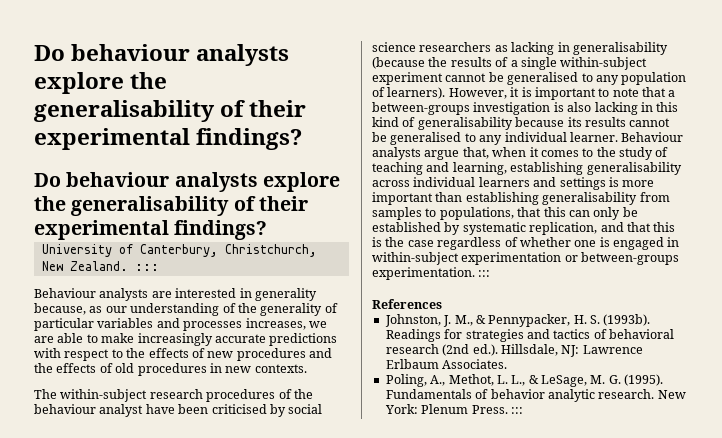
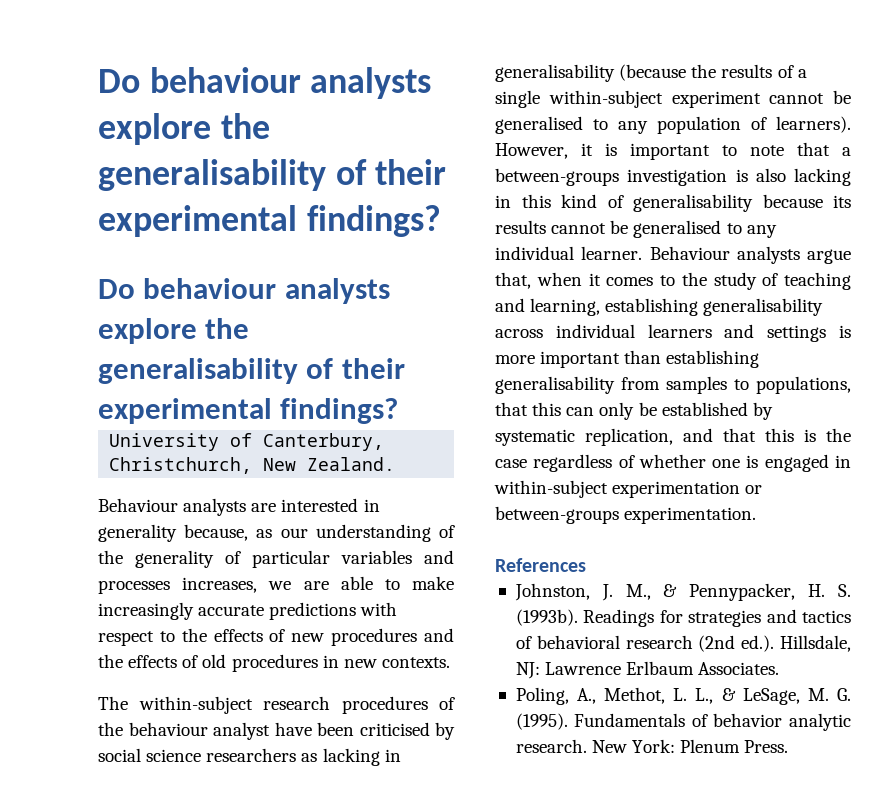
- University of Canterbury, Christchurch, New Zealand. :::
+ University of Canterbury, Christchurch, New Zealand.
- Behaviour analysts argue that, when it comes to the study of teaching and learning, establishing generalisability across individual learners and settings is more important than establishing generalisability from samples to populations, that this can only be established by systematic replication, and that this is the case regardless of whether one is engaged in within-subject experimentation or between-groups experimentation. :::
+ Behaviour analysts argue that, when it comes to the study of teaching and learning, establishing generalisability across individual learners and settings is more important than establishing generalisability from samples to populations, that this can only be established by systematic replication, and that this is the case regardless of whether one is engaged in within-subject experimentation or between-groups experimentation.
- New York: Plenum Press. :::
+ New York: Plenum Press.

